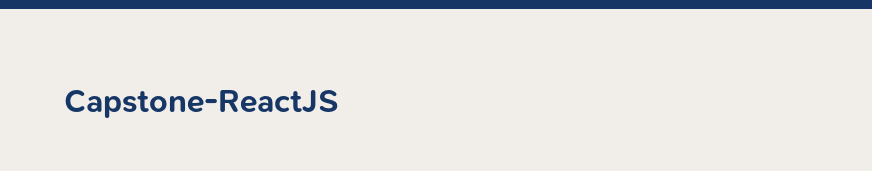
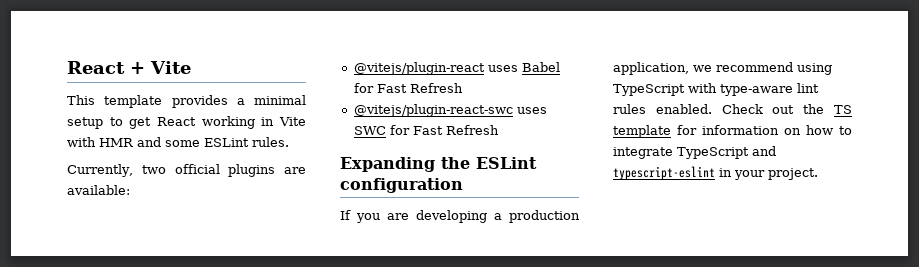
- Capstone-ReactJS
+ React + Vite
+ This template provides a minimal setup to get React working in Vite with HMR and some ESLint rules.
+ Currently, two official plugins are available:
+ @vitejs/plugin-react uses Babel for Fast Refresh
+ @vitejs/plugin-react-swc uses SWC for Fast Refresh
+ Expanding the ESLint configuration
+ If you are developing a production application, we recommend using TypeScript with type-aware lint rules enabled. Check out the TS template for information on how to integrate TypeScript and typescript-eslint in your project.

